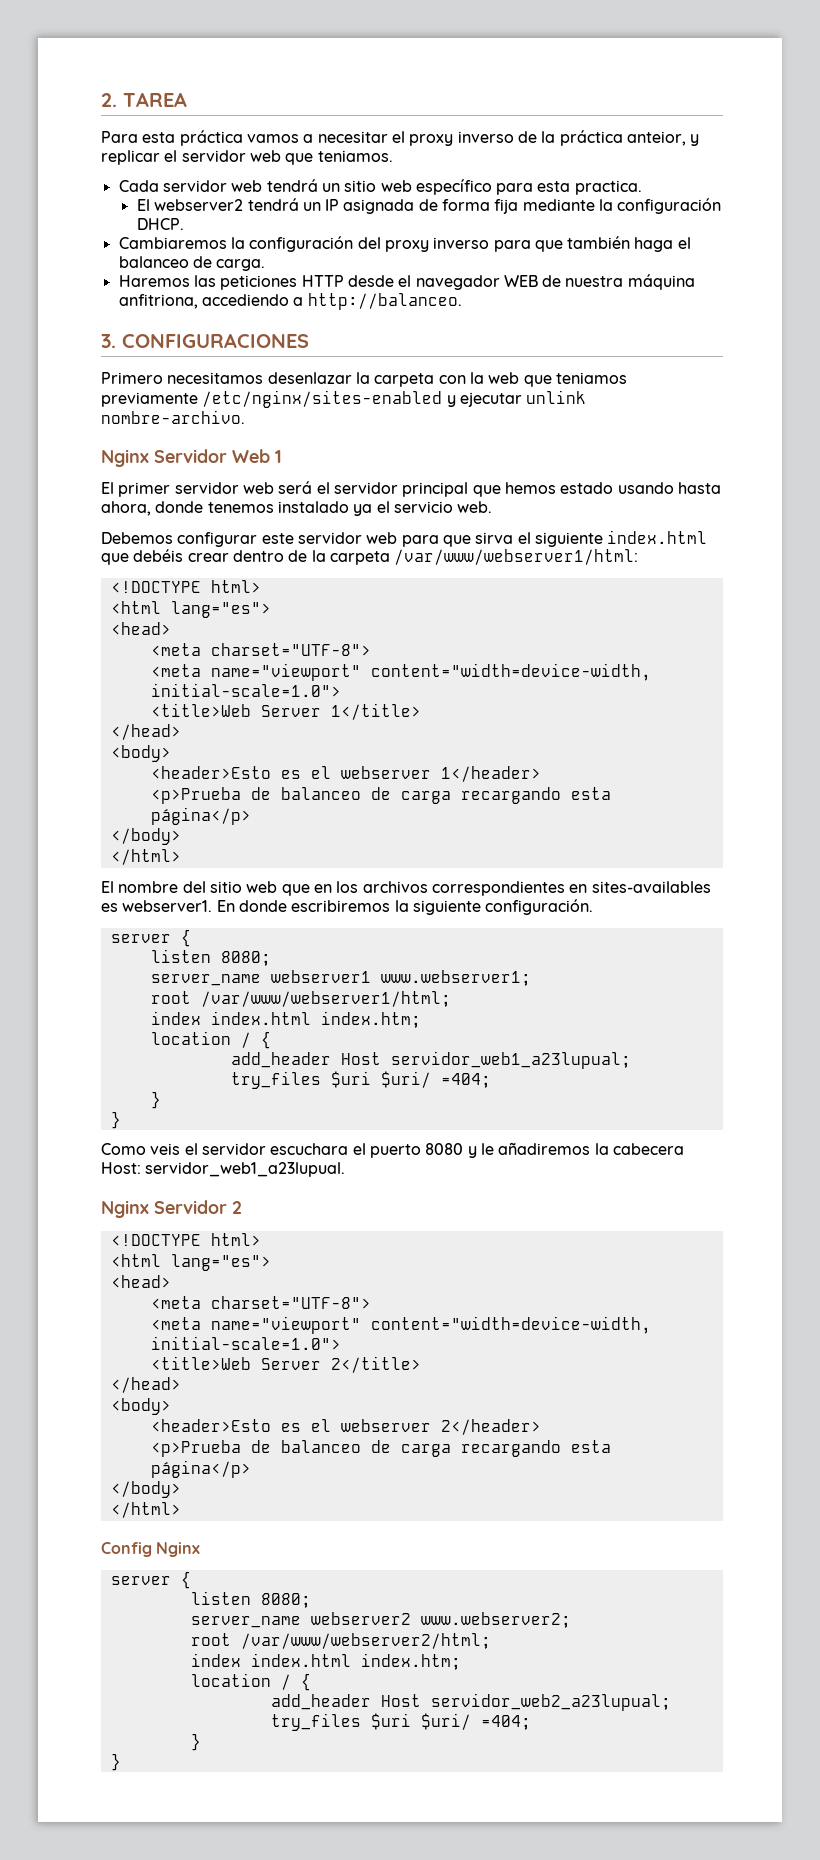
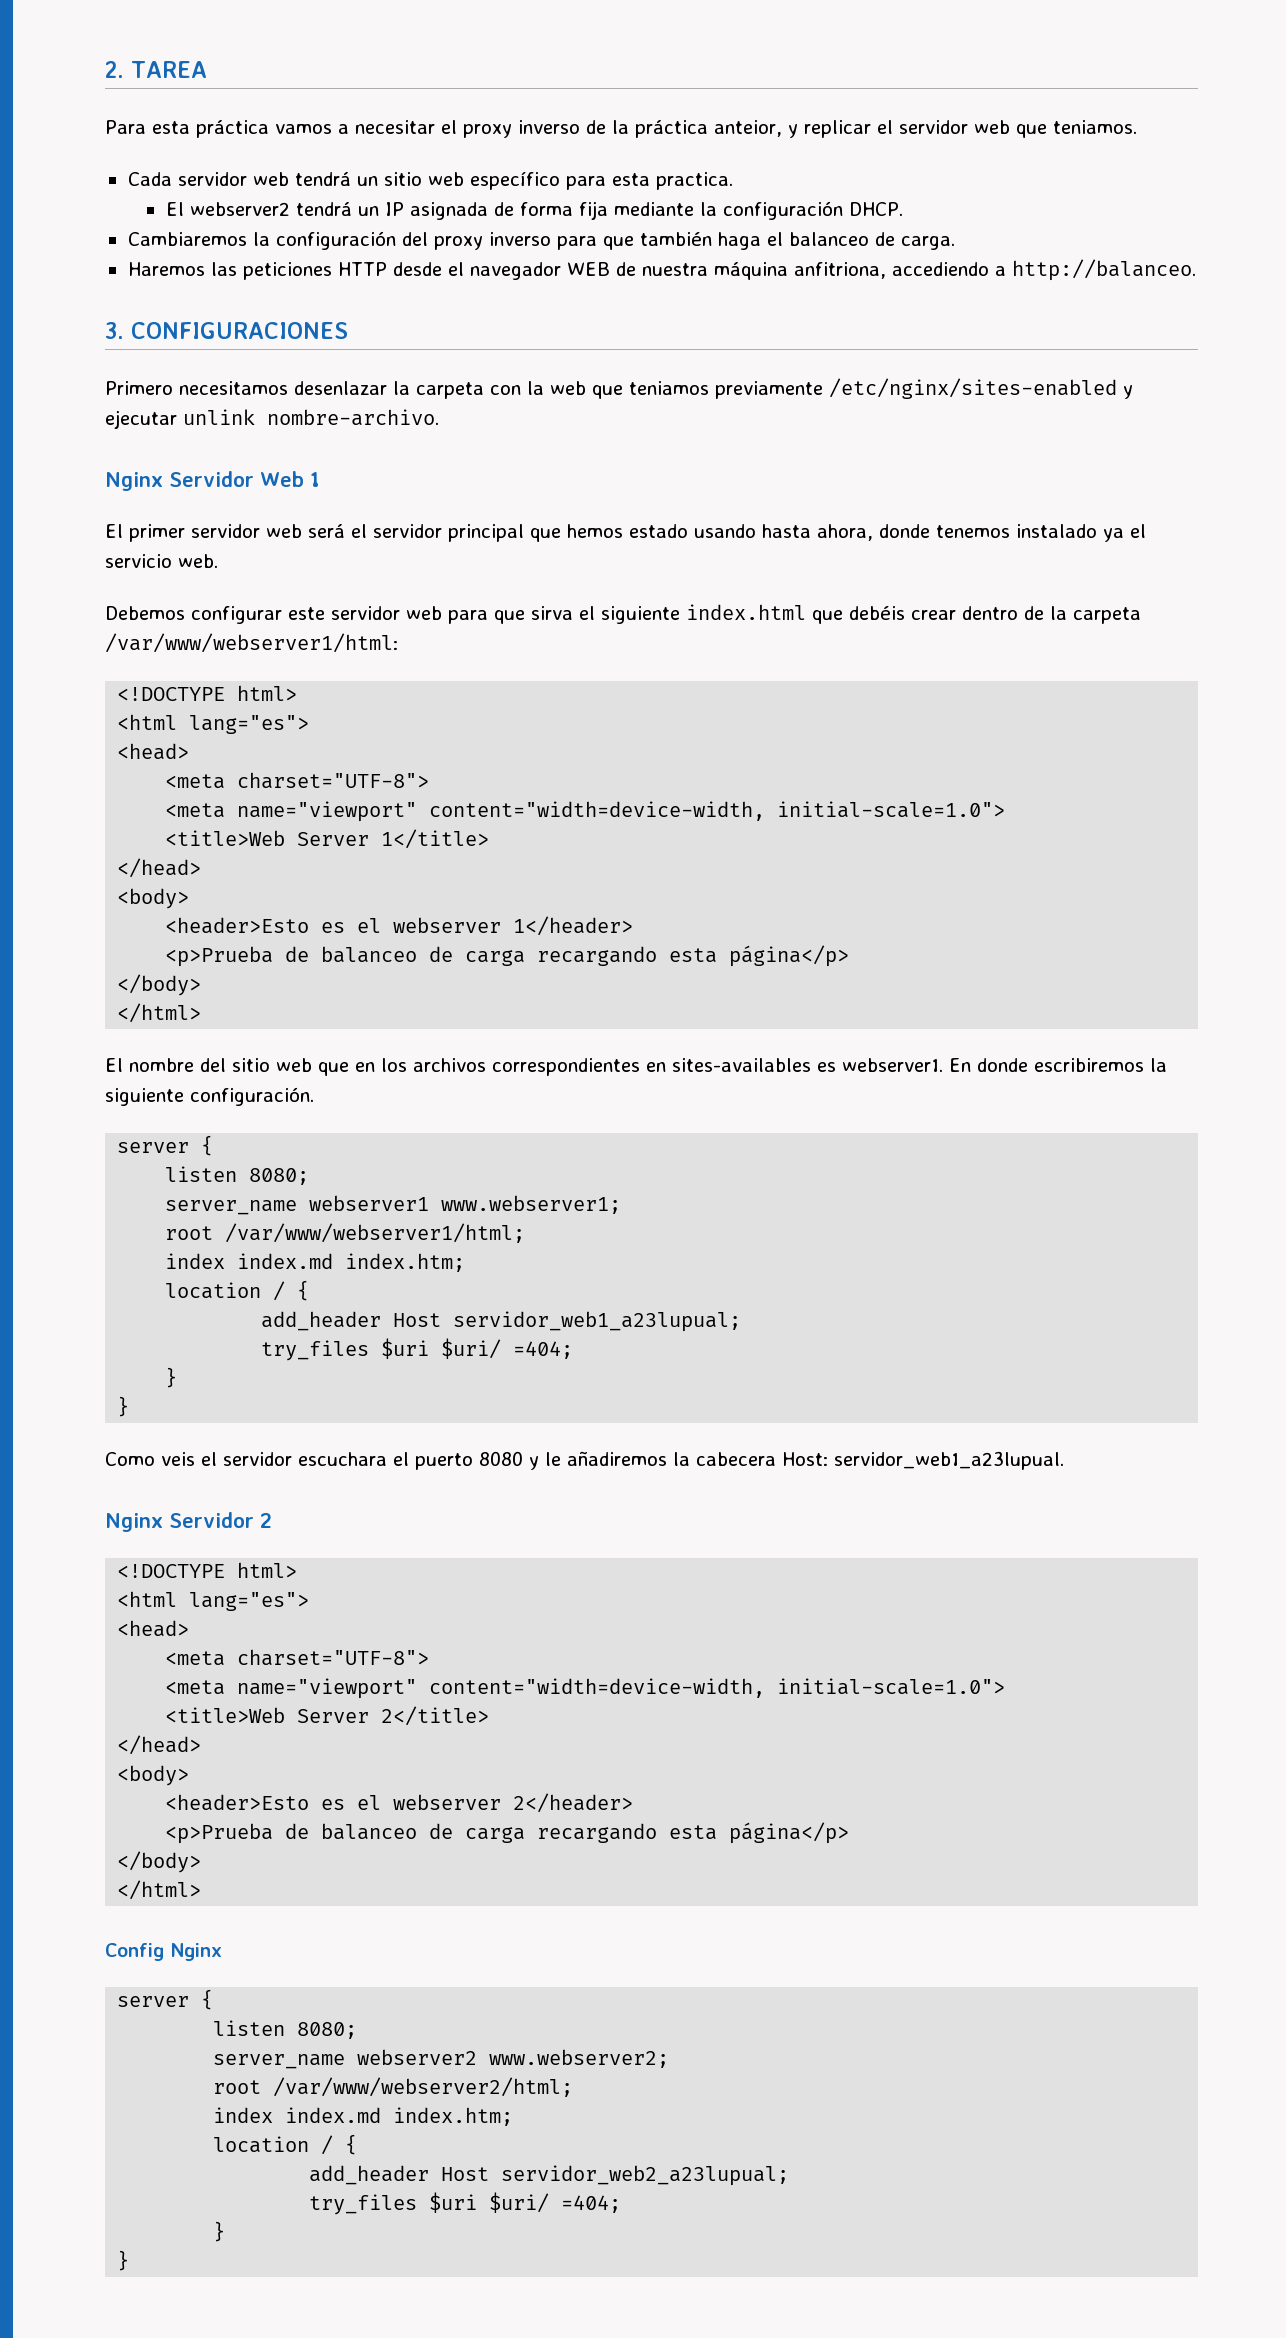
  root /var/www/webserver1/html;
- index index.html index.htm;
+ index index.md index.htm;
  root /var/www/webserver2/html;
- index index.html index.htm;
+ index index.md index.htm;

